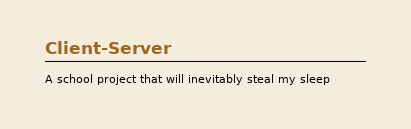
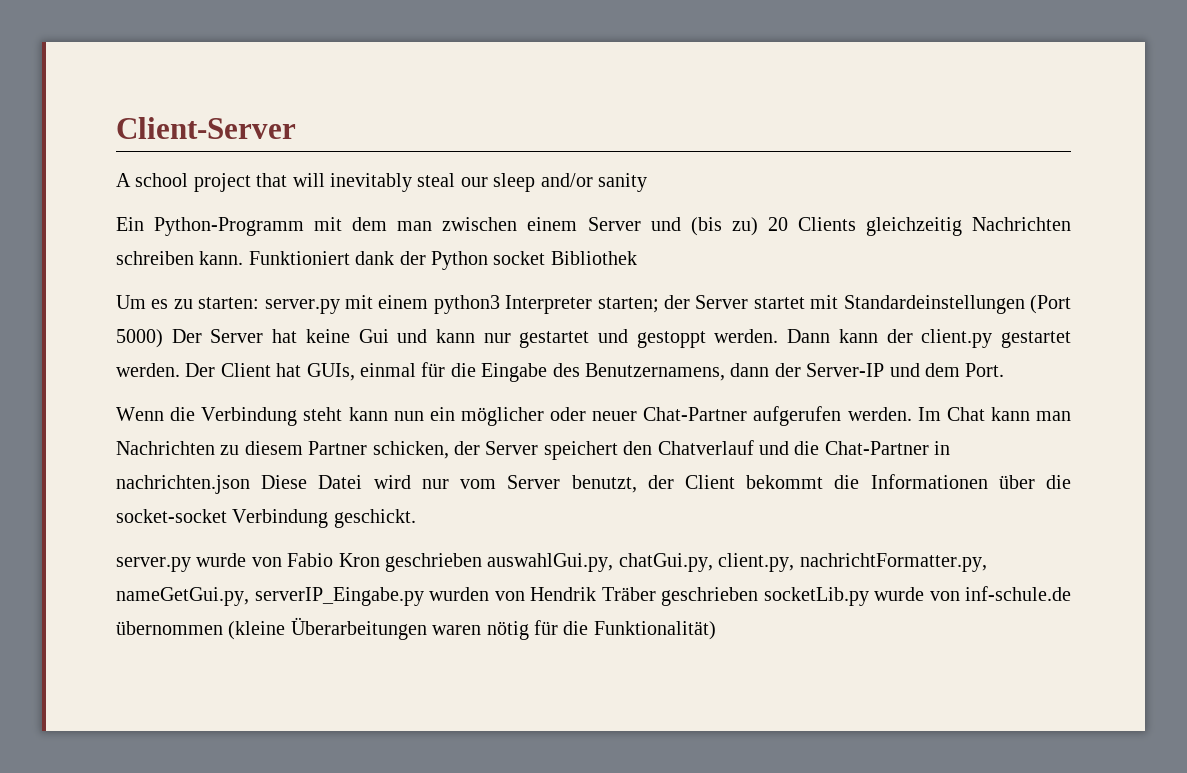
- A school project that will inevitably steal my sleep
+ A school project that will inevitably steal our sleep and/or sanity
+ Ein Python-Programm mit dem man zwischen einem Server und (bis zu) 20 Clients gleichzeitig Nachrichten schreiben kann. Funktioniert dank der Python socket Bibliothek
+ Um es zu starten: server.py mit einem python3 Interpreter starten; der Server startet mit Standardeinstellungen (Port 5000) Der Server hat keine Gui und kann nur gestartet und gestoppt werden. Dann kann der client.py gestartet werden. Der Client hat GUIs, einmal für die Eingabe des Benutzernamens, dann der Server-IP und dem Port.
+ Wenn die Verbindung steht kann nun ein möglicher oder neuer Chat-Partner aufgerufen werden. Im Chat kann man Nachrichten zu diesem Partner schicken, der Server speichert den Chatverlauf und die Chat-Partner in nachrichten.json Diese Datei wird nur vom Server benutzt, der Client bekommt die Informationen über die socket-socket Verbindung geschickt.
+ server.py wurde von Fabio Kron geschrieben auswahlGui.py, chatGui.py, client.py, nachrichtFormatter.py, nameGetGui.py, serverIP_Eingabe.py wurden von Hendrik Träber geschrieben socketLib.py wurde von inf-schule.de übernommen (kleine Überarbeitungen waren nötig für die Funktionalität)

